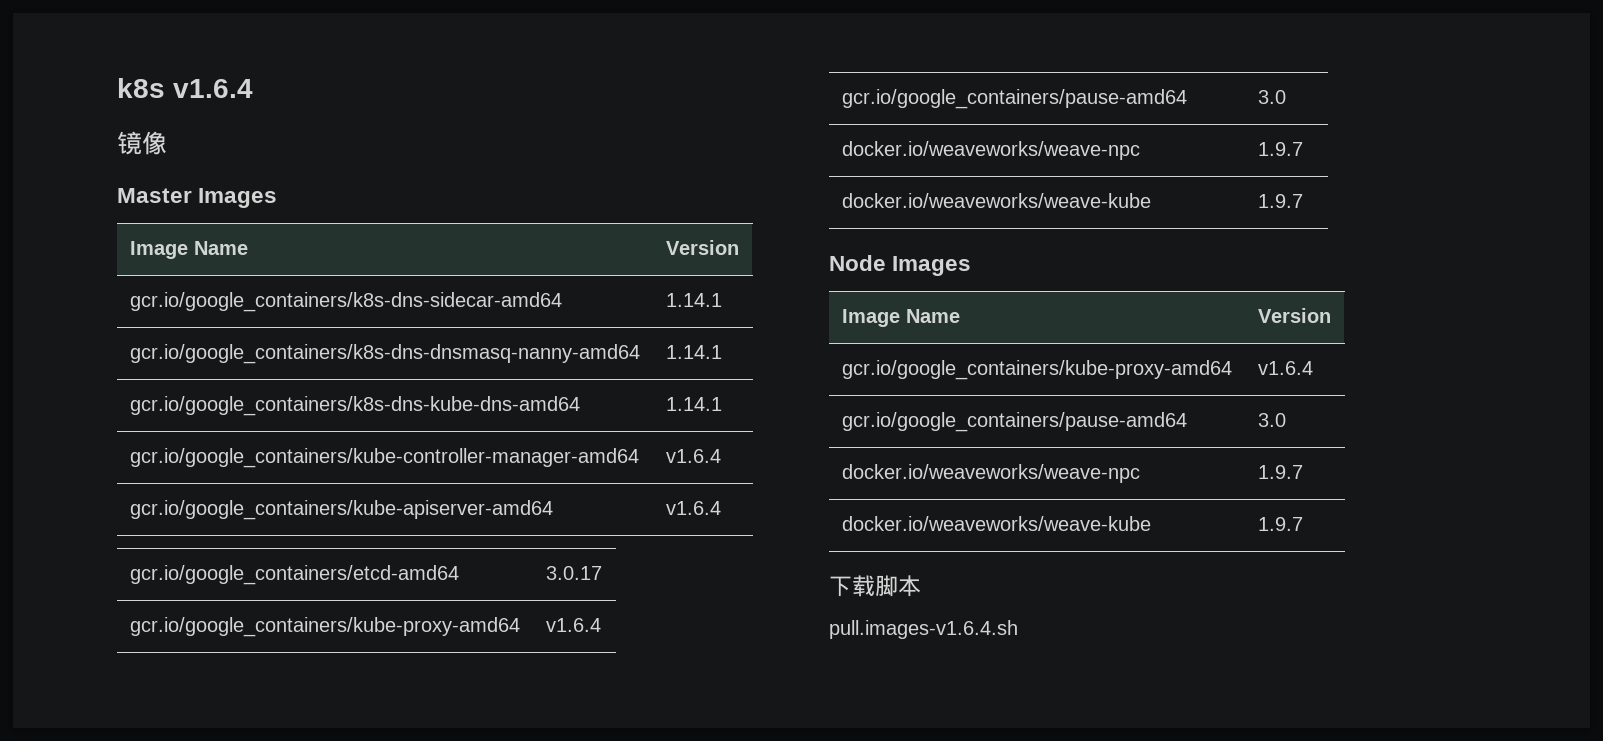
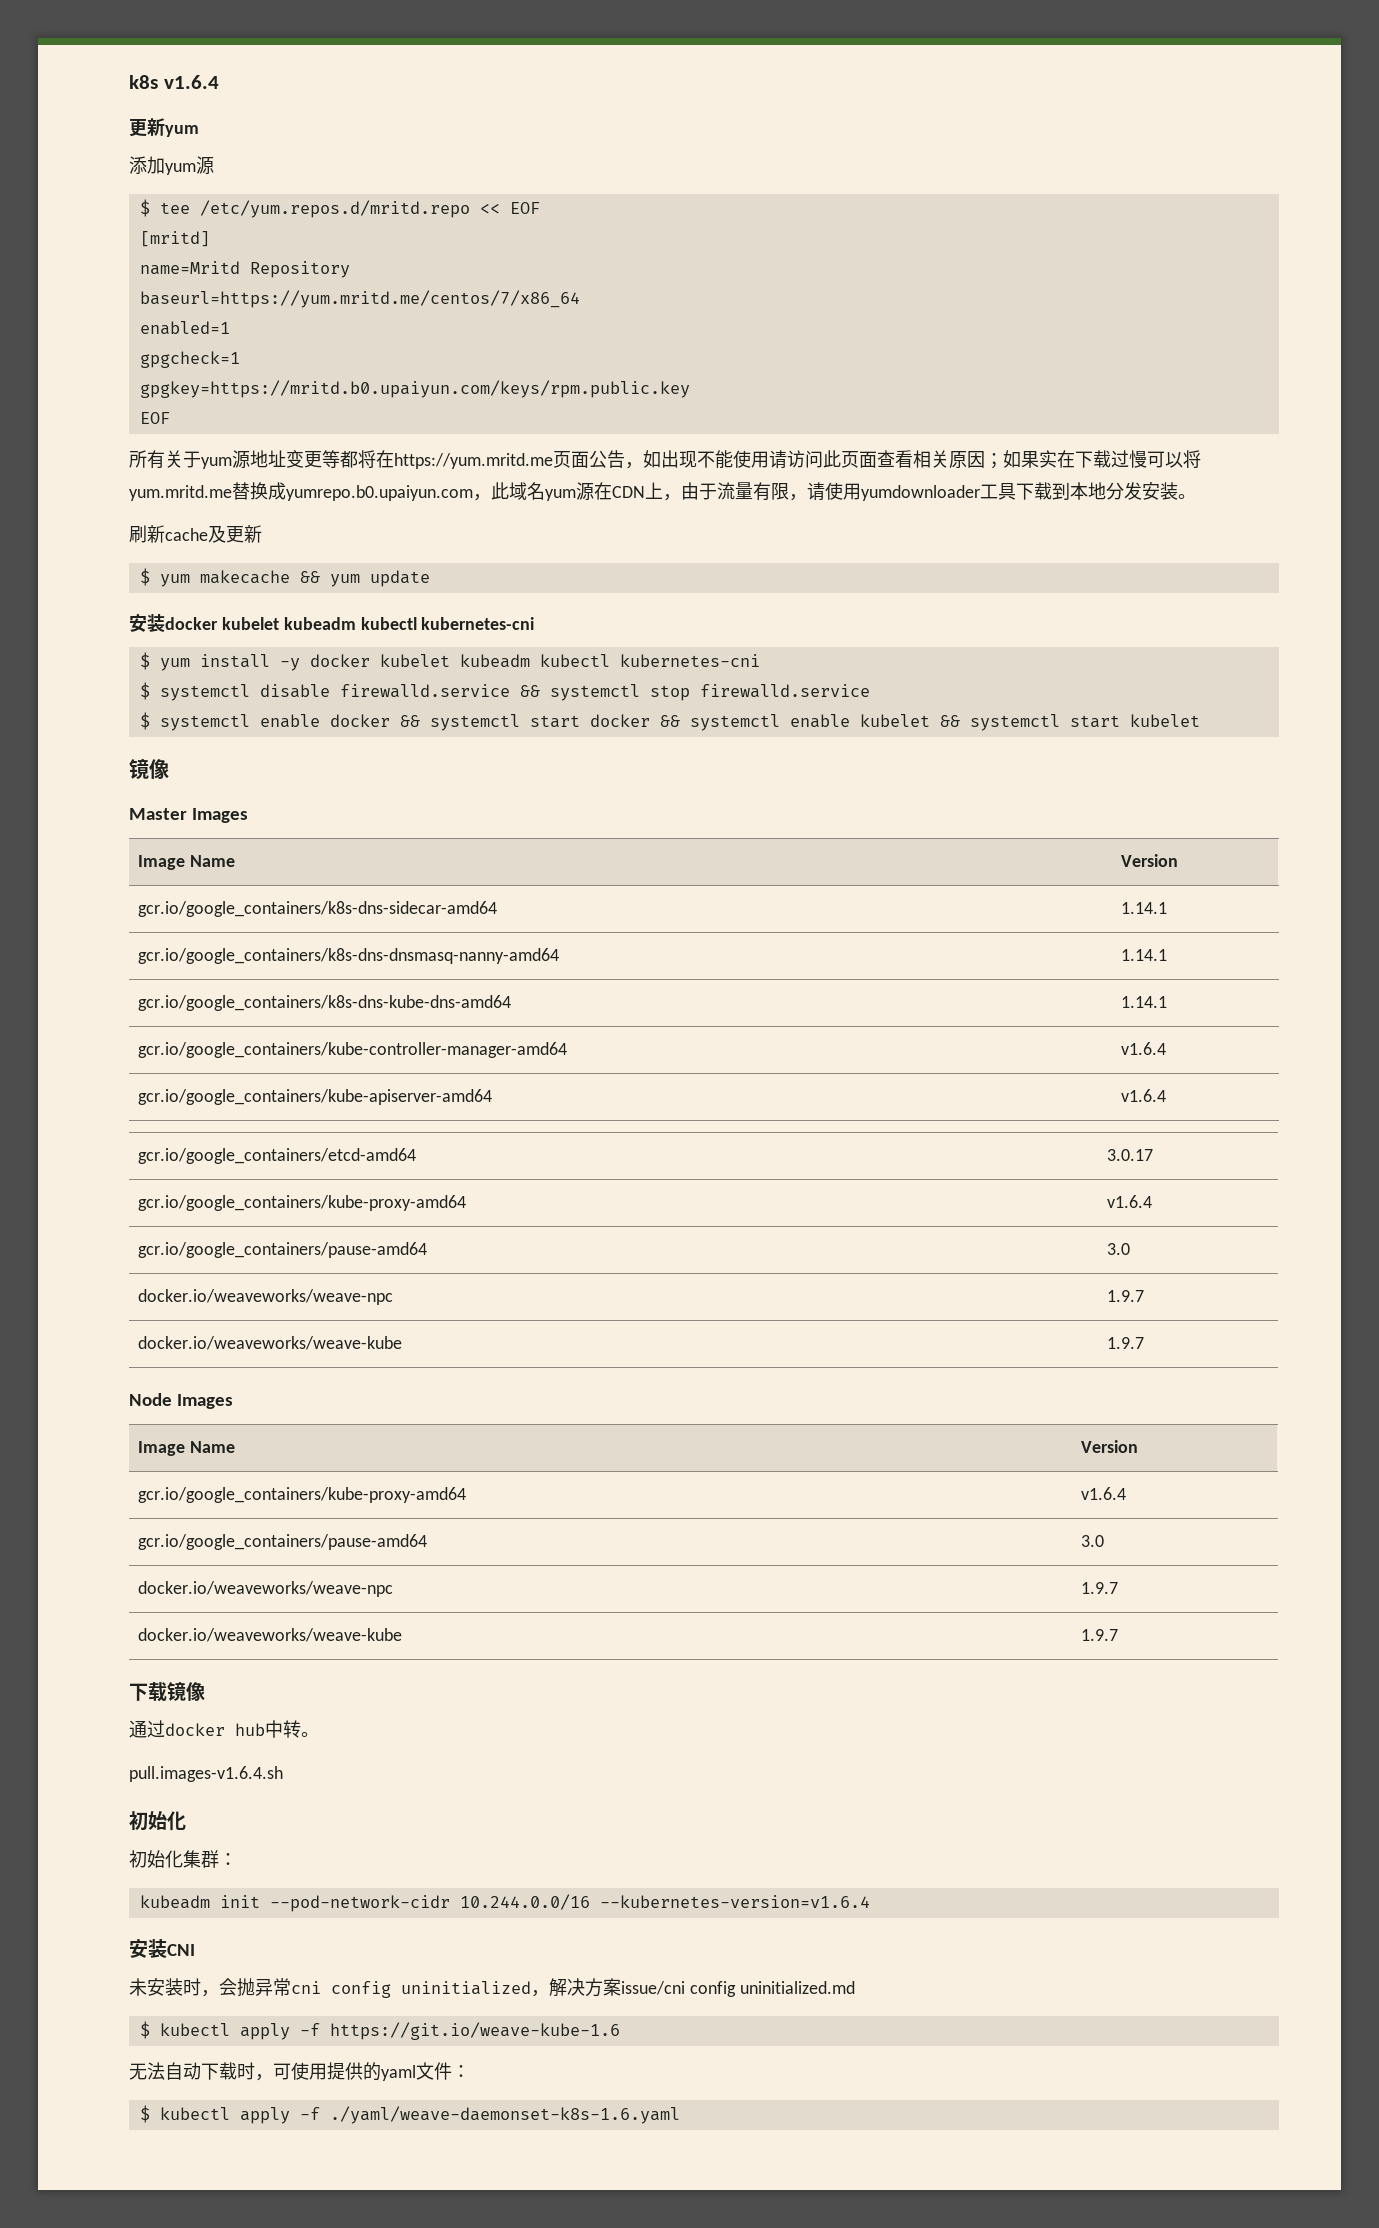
+ 更新yum
+ 添加yum源
+ $ tee /etc/yum.repos.d/mritd.repo << EOF
+ [mritd]
+ name=Mritd Repository
+ baseurl=https://yum.mritd.me/centos/7/x86_64
+ enabled=1
+ gpgcheck=1
+ gpgkey=https://mritd.b0.upaiyun.com/keys/rpm.public.key
+ EOF
+ 所有关于yum源地址变更等都将在https://yum.mritd.me页面公告，如出现不能使用请访问此页面查看相关原因；如果实在下载过慢可以将yum.mritd.me替换成yumrepo.b0.upaiyun.com，此域名yum源在CDN上，由于流量有限，请使用yumdownloader工具下载到本地分发安装。
+ 刷新cache及更新
+ $ yum makecache && yum update
+ 安装docker kubelet kubeadm kubectl kubernetes-cni
+ $ yum install -y docker kubelet kubeadm kubectl kubernetes-cni
+ $ systemctl disable firewalld.service && systemctl stop firewalld.service
+ $ systemctl enable docker && systemctl start docker && systemctl enable kubelet && systemctl start kubelet
- 下载脚本
+ 下载镜像
+ 通过docker hub中转。
  pull.images-v1.6.4.sh
+ 初始化
+ 初始化集群：
+ kubeadm init --pod-network-cidr 10.244.0.0/16 --kubernetes-version=v1.6.4
+ 安装CNI
+ 未安装时，会抛异常cni config uninitialized，解决方案issue/cni config uninitialized.md
+ $ kubectl apply -f https://git.io/weave-kube-1.6
+ 无法自动下载时，可使用提供的yaml文件：
+ $ kubectl apply -f ./yaml/weave-daemonset-k8s-1.6.yaml

